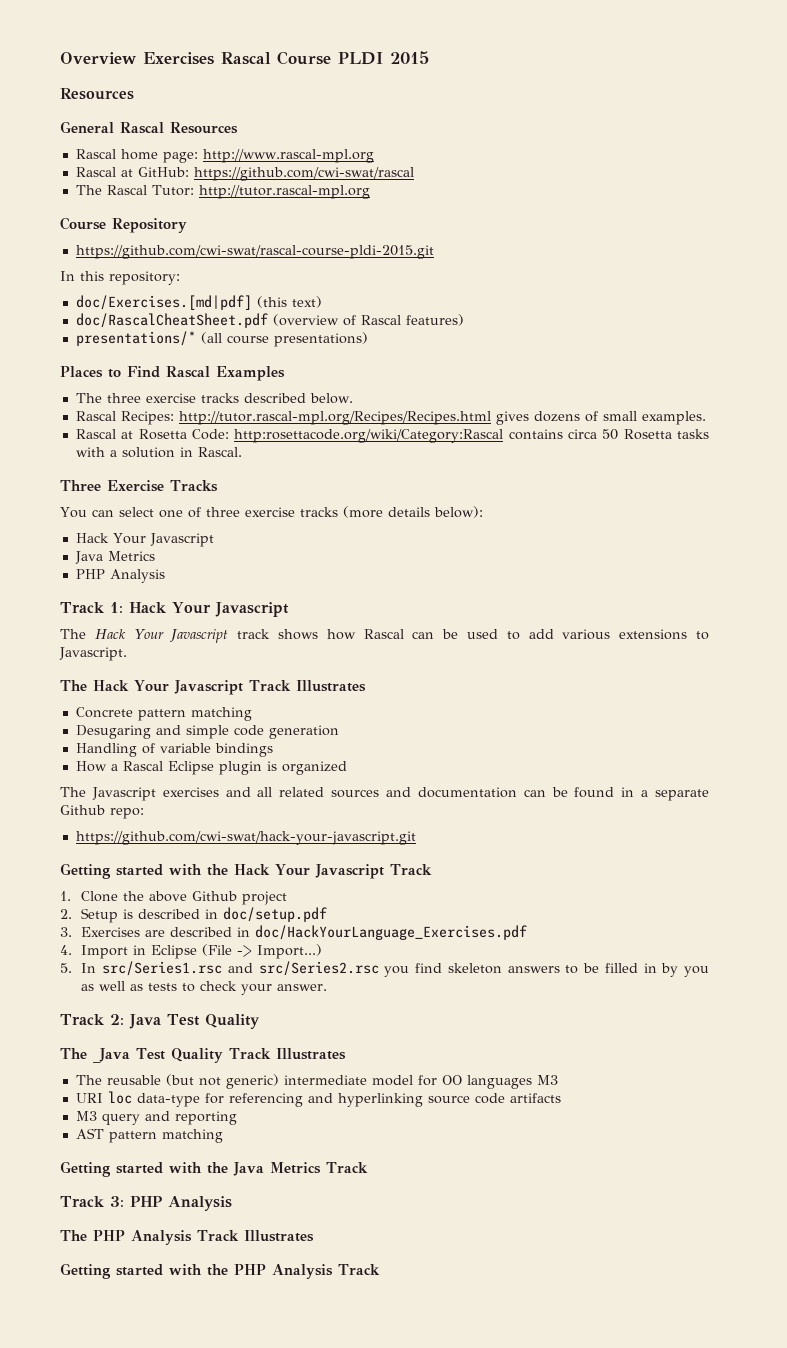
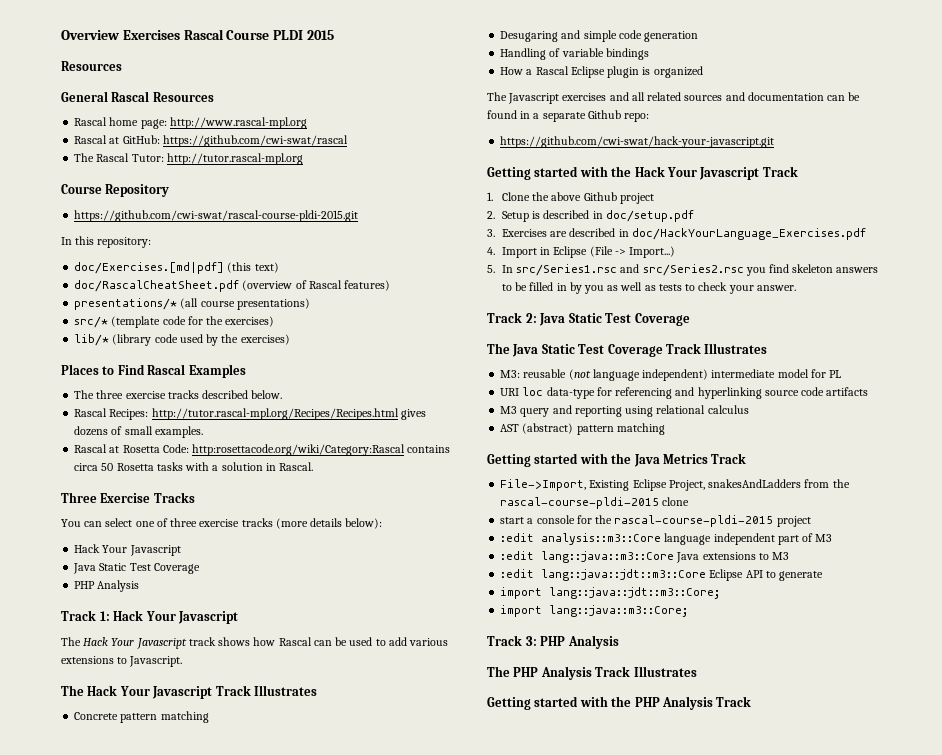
+ src/* (template code for the exercises)
+ lib/* (library code used by the exercises)
  You can select one of three exercise tracks (more details below):
  Hack Your Javascript
- Java Metrics
+ Java Static Test Coverage
- Track 2: Java Test Quality
- The _Java Test Quality Track Illustrates
- The reusable (but not generic) intermediate model for OO languages M3
+ Track 2: Java Static Test Coverage
+ The Java Static Test Coverage Track Illustrates
+ M3: reusable (not language independent) intermediate model for PL
- M3 query and reporting
+ M3 query and reporting using relational calculus
- AST pattern matching
+ AST (abstract) pattern matching
+ File->Import, Existing Eclipse Project, snakesAndLadders from the rascal-course-pldi-2015 clone
+ start a console for the rascal-course-pldi-2015 project
+ :edit analysis::m3::Core language independent part of M3
+ :edit lang::java::m3::Core Java extensions to M3
+ :edit lang::java::jdt::m3::Core Eclipse API to generate
+ import lang::java::jdt::m3::Core;
+ import lang::java::m3::Core;

